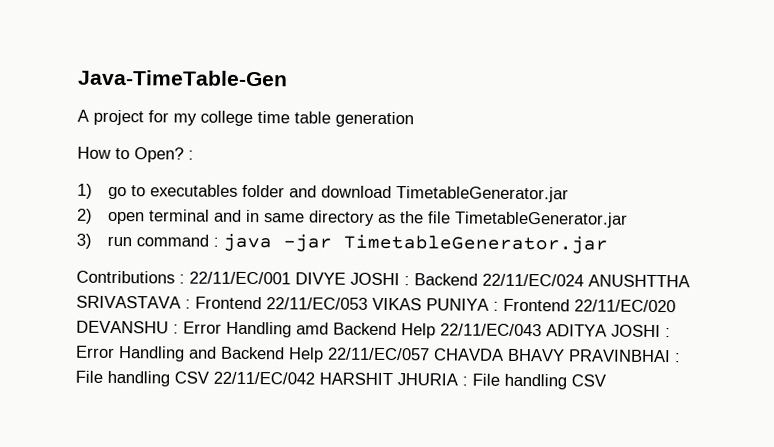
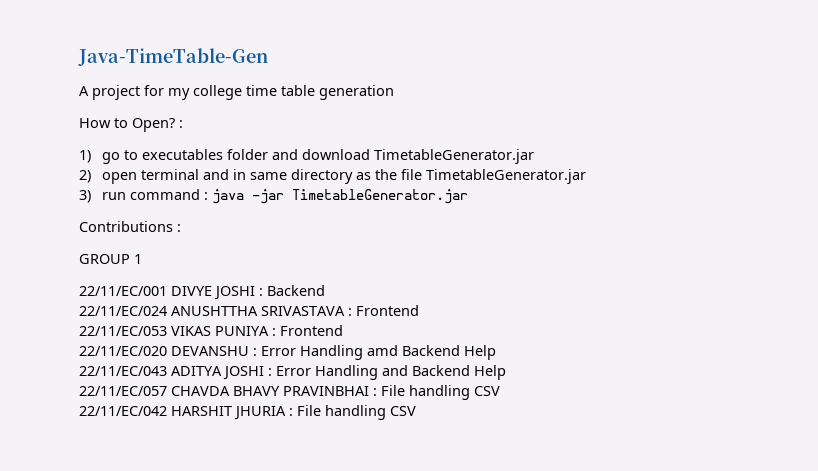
- Contributions : 22/11/EC/001 DIVYE JOSHI : Backend 22/11/EC/024 ANUSHTTHA SRIVASTAVA : Frontend 22/11/EC/053 VIKAS PUNIYA : Frontend 22/11/EC/020 DEVANSHU : Error Handling amd Backend Help 22/11/EC/043 ADITYA JOSHI : Error Handling and Backend Help 22/11/EC/057 CHAVDA BHAVY PRAVINBHAI : File handling CSV 22/11/EC/042 HARSHIT JHURIA : File handling CSV
+ Contributions :
+ GROUP 1
+ 22/11/EC/001 DIVYE JOSHI : Backend
+ 22/11/EC/024 ANUSHTTHA SRIVASTAVA : Frontend
+ 22/11/EC/053 VIKAS PUNIYA : Frontend
+ 22/11/EC/020 DEVANSHU : Error Handling amd Backend Help
+ 22/11/EC/043 ADITYA JOSHI : Error Handling and Backend Help
+ 22/11/EC/057 CHAVDA BHAVY PRAVINBHAI : File handling CSV
+ 22/11/EC/042 HARSHIT JHURIA : File handling CSV

